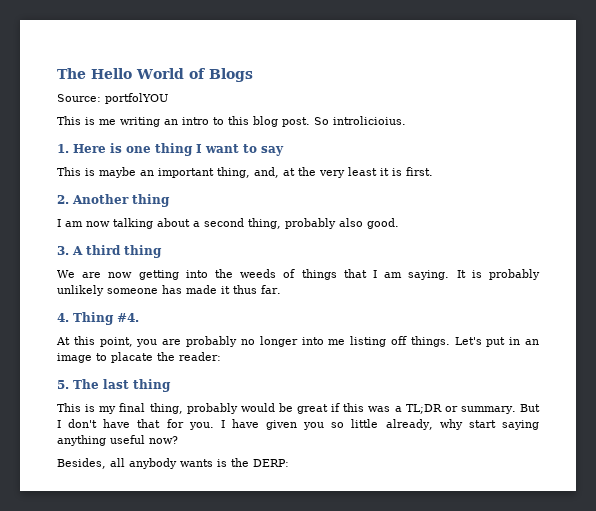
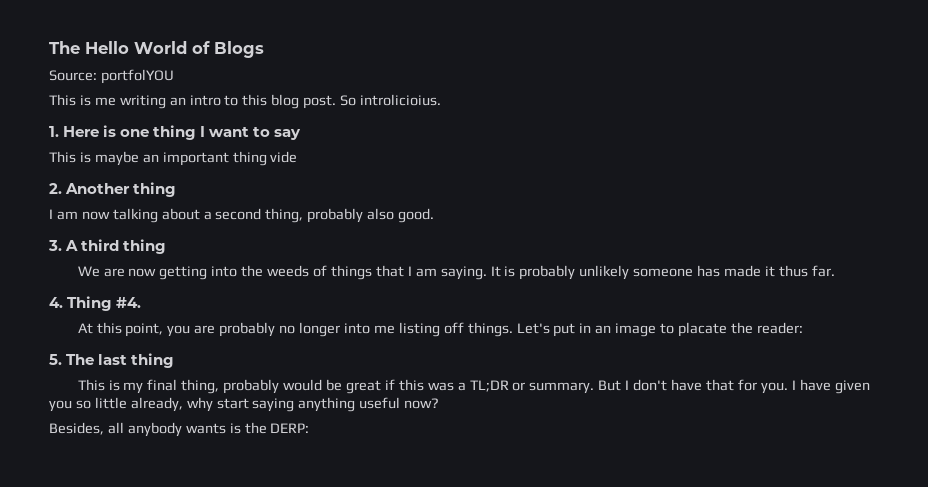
- This is maybe an important thing, and, at the very least it is first.
+ This is maybe an important thing vide

